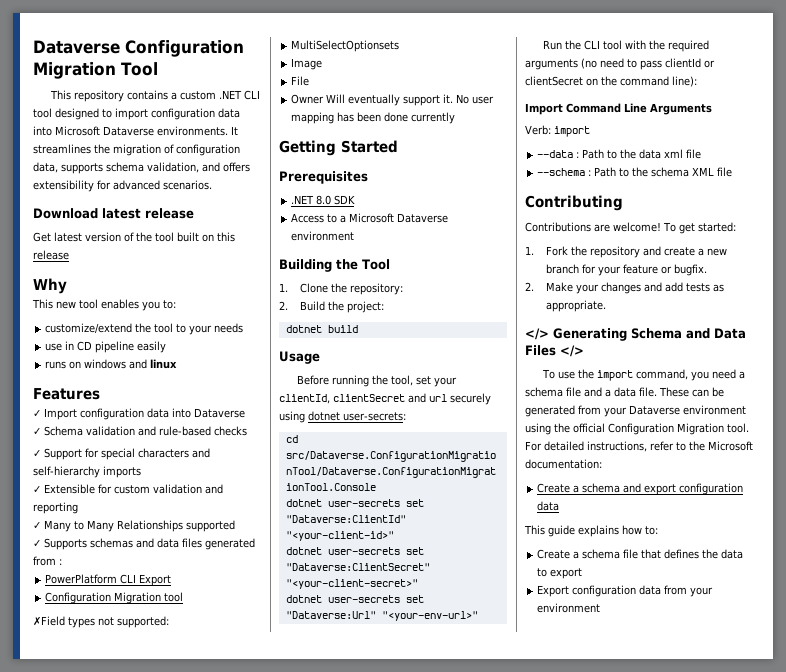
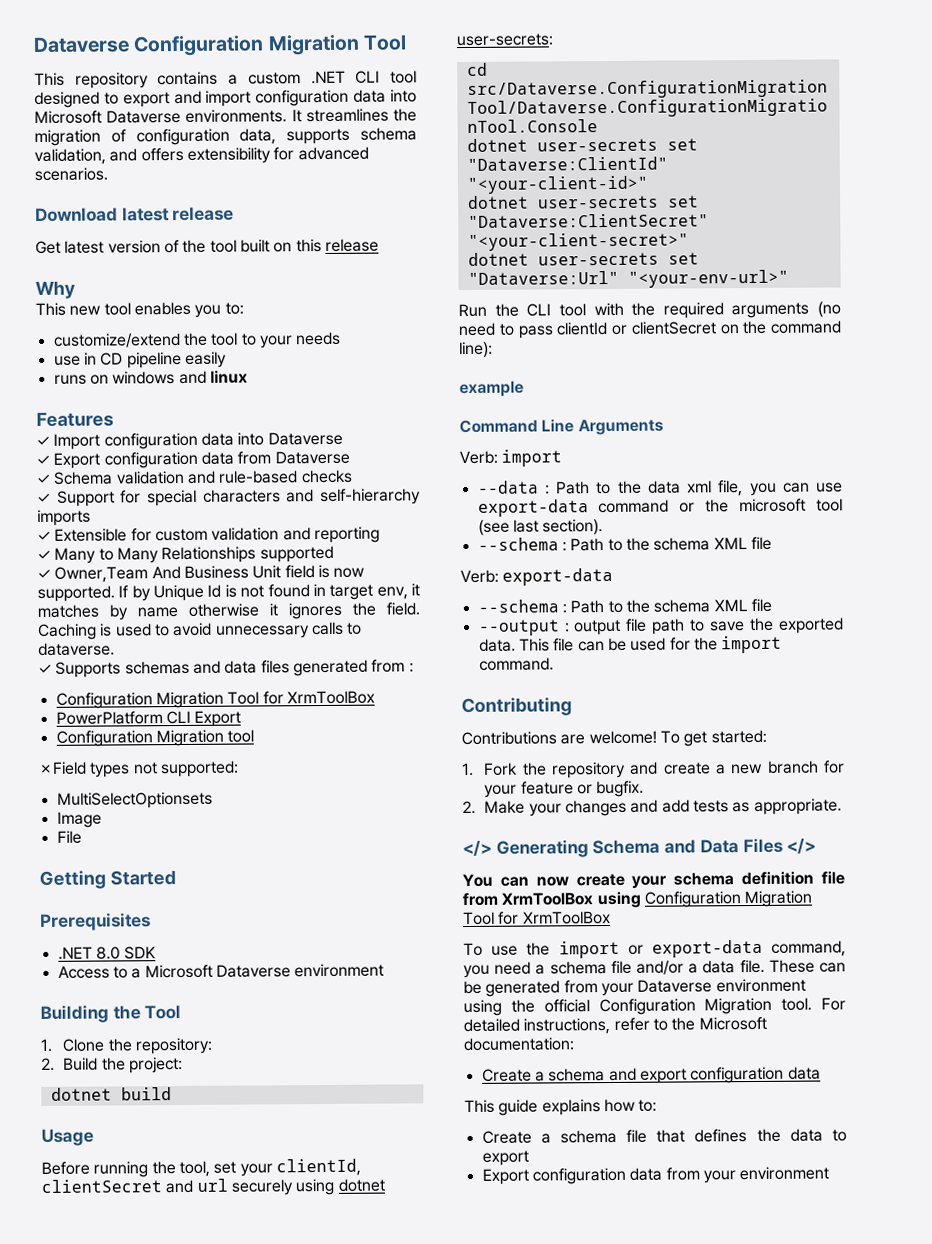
- This repository contains a custom .NET CLI tool designed to import configuration data into Microsoft Dataverse environments.
+ This repository contains a custom .NET CLI tool designed to export and import configuration data into Microsoft Dataverse environments.
+ ✓ Export configuration data from Dataverse
+ ✓ Owner,Team And Business Unit field is now supported. If by Unique Id is not found in target env, it matches by name otherwise it ignores the field. Caching is used to avoid unnecessary calls to dataverse.
  ✓ Supports schemas and data files generated from :
+ Configuration Migration Tool for XrmToolBox
- Owner Will eventually support it. No user mapping has been done currently
- Import Command Line Arguments
+ example
+ Command Line Arguments
- --data : Path to the data xml file
+ --data : Path to the data xml file, you can use export-data command or the microsoft tool (see last section).
  --schema : Path to the schema XML file
+ Verb: export-data
+ --schema : Path to the schema XML file
+ --output : output file path to save the exported data. This file can be used for the import command.
+ You can now create your schema definition file from XrmToolBox using Configuration Migration Tool for XrmToolBox
- To use the import command, you need a schema file and a data file.
+ To use the import or export-data command, you need a schema file and/or a data file.

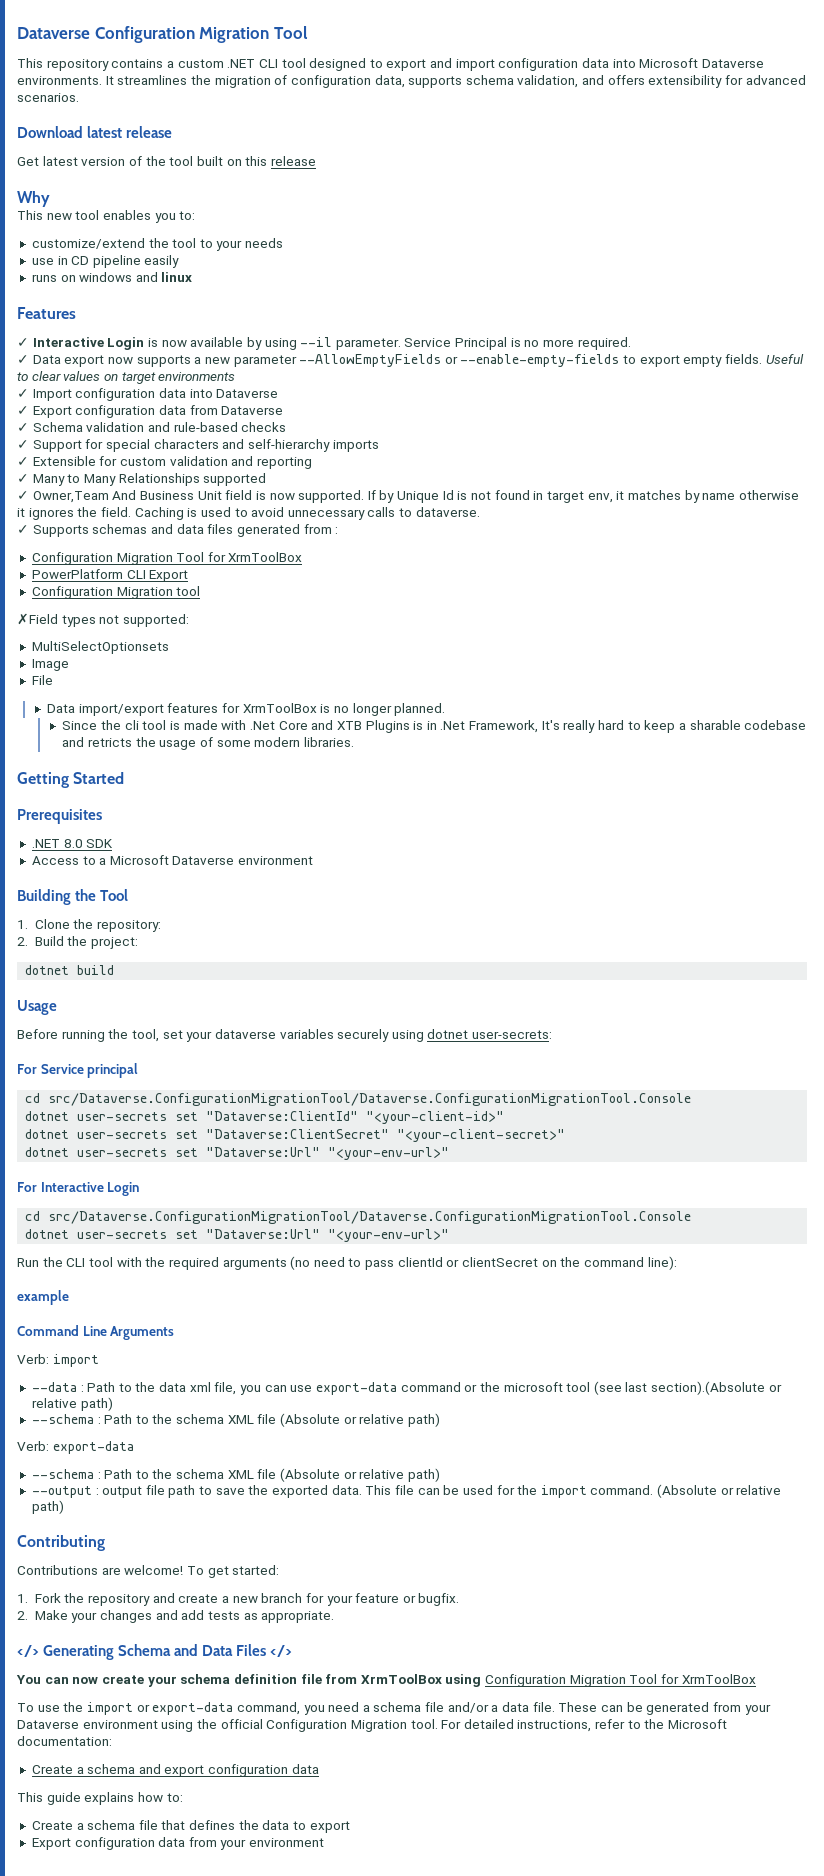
+ ✓ Interactive Login is now available by using --il parameter. Service Principal is no more required.
+ ✓ Data export now supports a new parameter --AllowEmptyFields or --enable-empty-fields to export empty fields. Useful to clear values on target environments
+ Data import/export features for XrmToolBox is no longer planned.
+ Since the cli tool is made with .Net Core and XTB Plugins is in .Net Framework, It's really hard to keep a sharable codebase and retricts the usage of some modern libraries.
- Before running the tool, set your clientId, clientSecret and url securely using dotnet user-secrets:
+ Before running the tool, set your dataverse variables securely using dotnet user-secrets:
+ For Service principal
+ For Interactive Login
+ cd src/Dataverse.ConfigurationMigrationTool/Dataverse.ConfigurationMigrationTool.Console
+ dotnet user-secrets set "Dataverse:Url" "<your-env-url>"
- --data : Path to the data xml file, you can use export-data command or the microsoft tool (see last section).
- --schema : Path to the schema XML file
+ --data : Path to the data xml file, you can use export-data command or the microsoft tool (see last section).(Absolute or relative path)
+ --schema : Path to the schema XML file (Absolute or relative path)
  Verb: export-data
- --schema : Path to the schema XML file
+ --schema : Path to the schema XML file (Absolute or relative path)
- This file can be used for the import command.
+ This file can be used for the import command. (Absolute or relative path)

